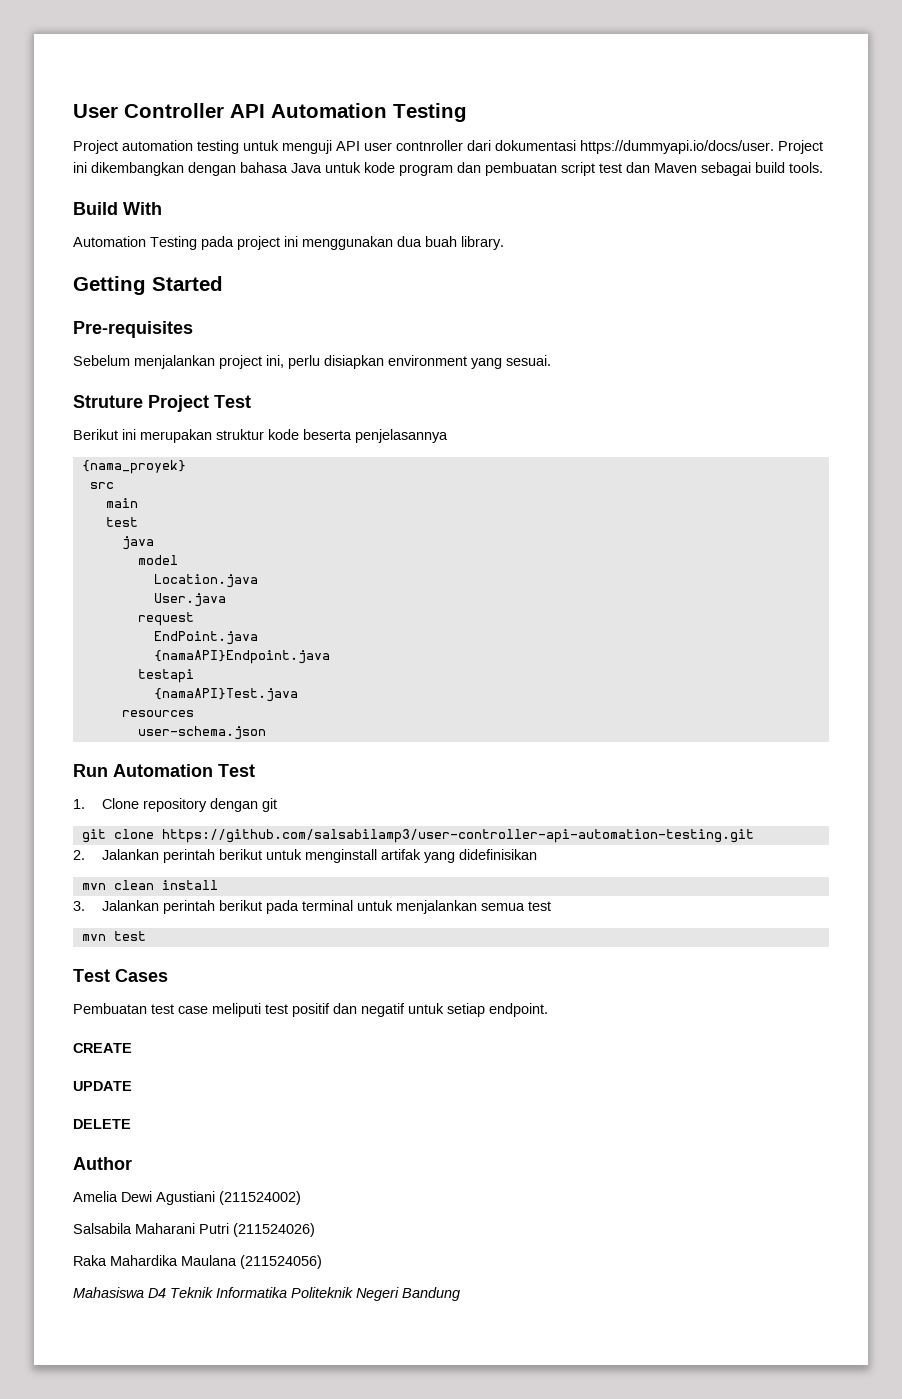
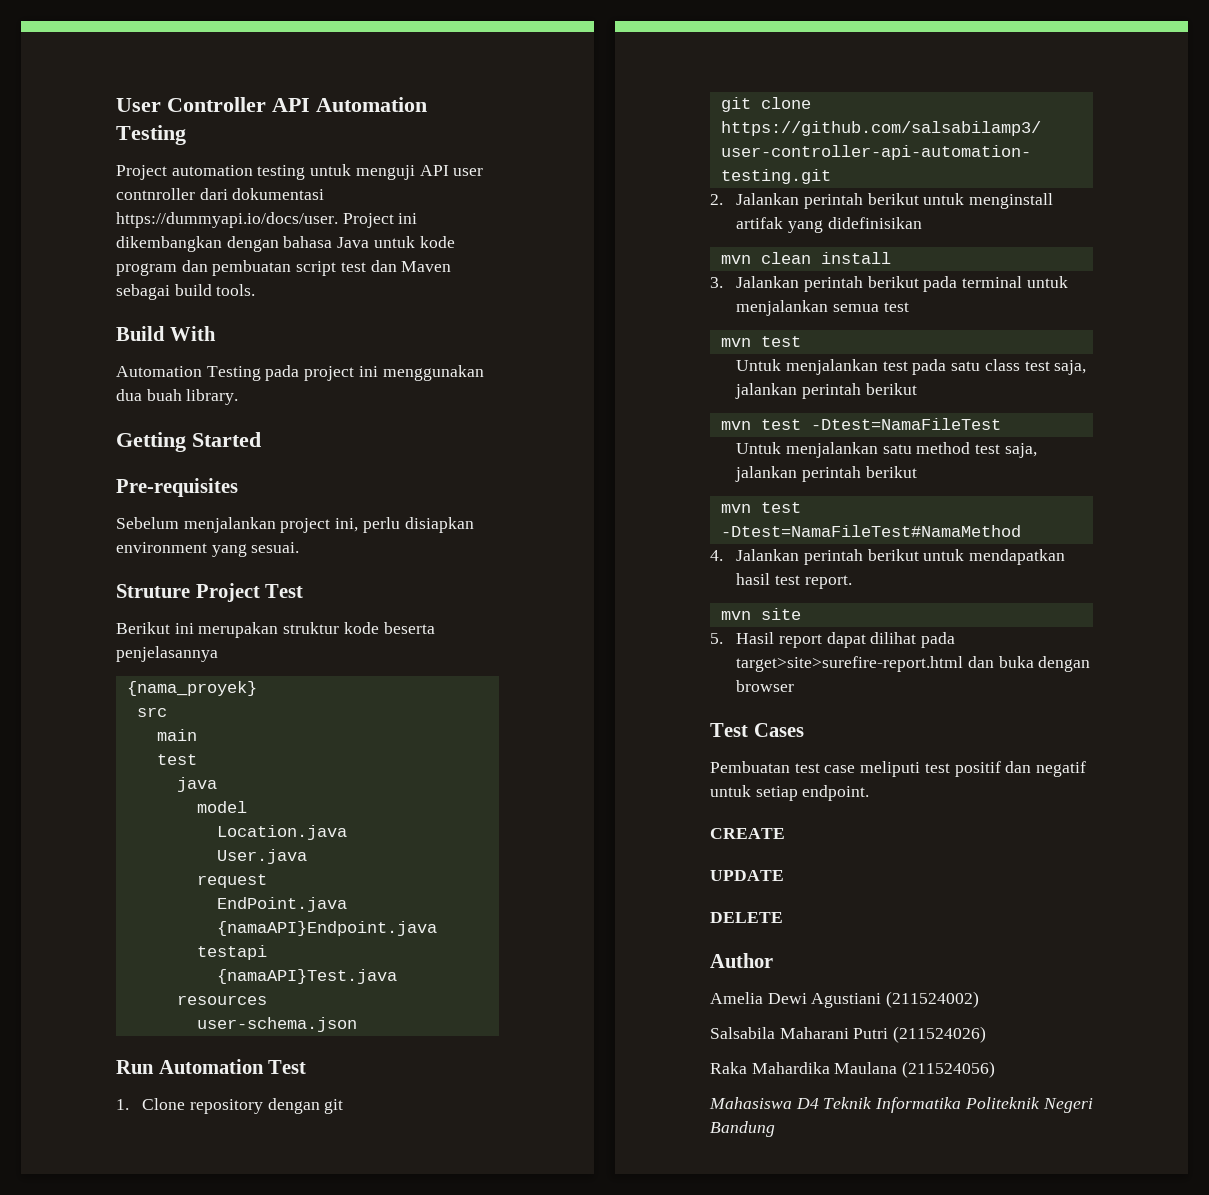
+ Untuk menjalankan test pada satu class test saja, jalankan perintah berikut
+ mvn test -Dtest=NamaFileTest
+ Untuk menjalankan satu method test saja, jalankan perintah berikut
+ mvn test -Dtest=NamaFileTest#NamaMethod
+ 4. Jalankan perintah berikut untuk mendapatkan hasil test report.
+ mvn site
+ 5. Hasil report dapat dilihat pada target>site>surefire-report.html dan buka dengan browser

